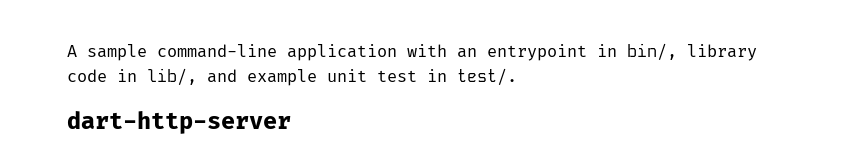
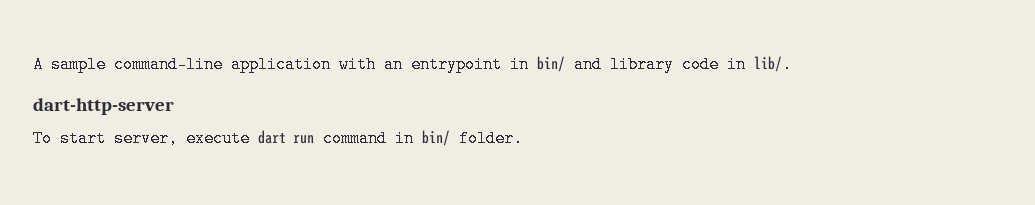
- A sample command-line application with an entrypoint in bin/, library code in lib/, and example unit test in test/.
+ A sample command-line application with an entrypoint in bin/ and library code in lib/.
  dart-http-server
+ To start server, execute dart run command in bin/ folder.

